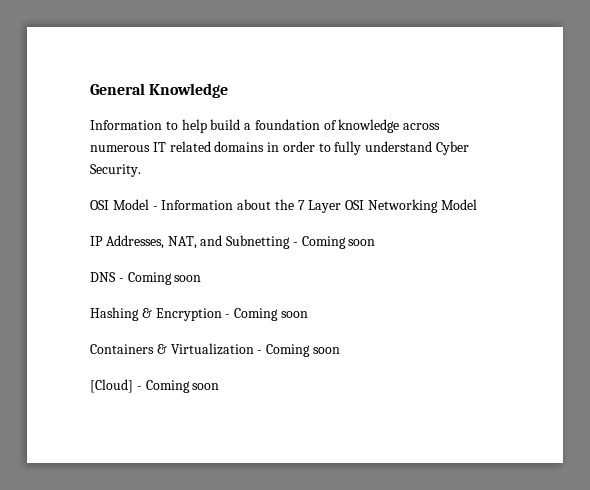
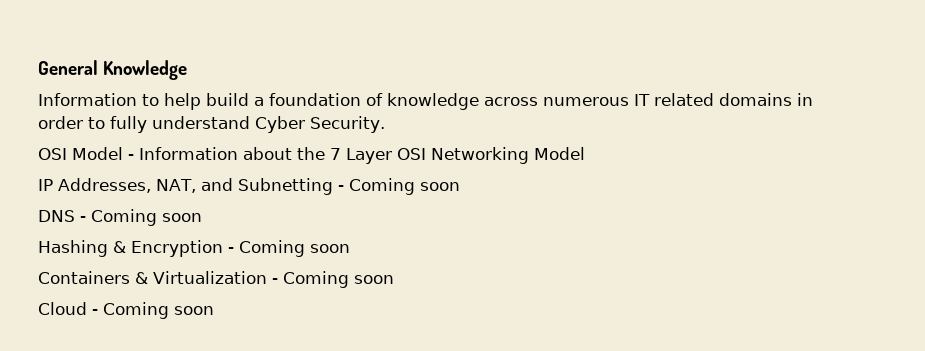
- [Cloud] - Coming soon
+ Cloud - Coming soon

